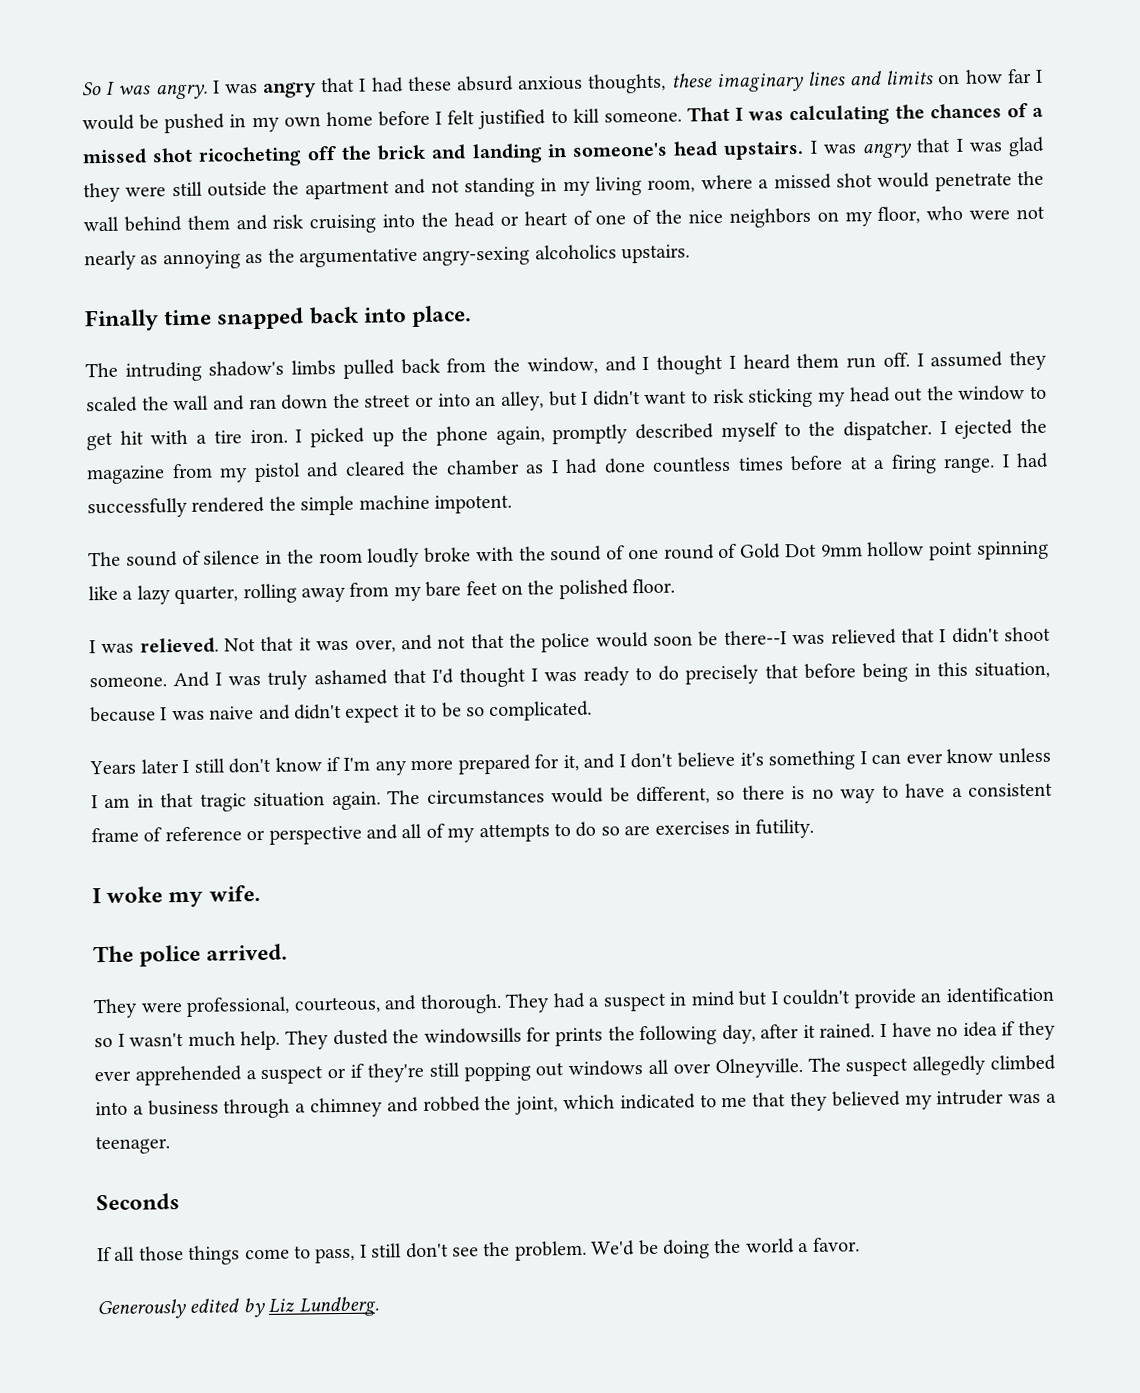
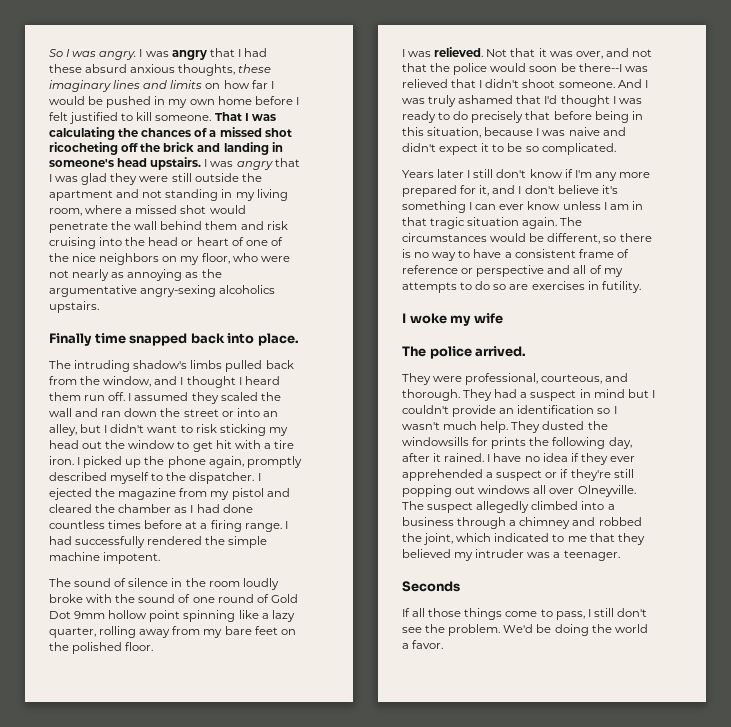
- I woke my wife.
+ I woke my wife
- Generously edited by Liz Lundberg.

